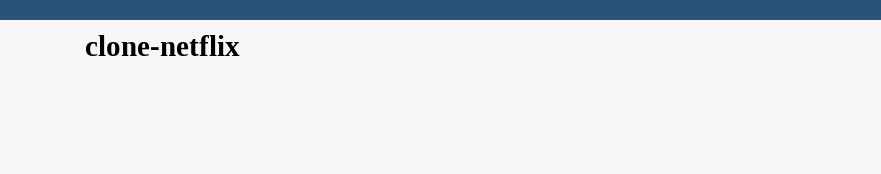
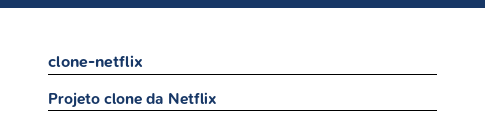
+ Projeto clone da Netflix

